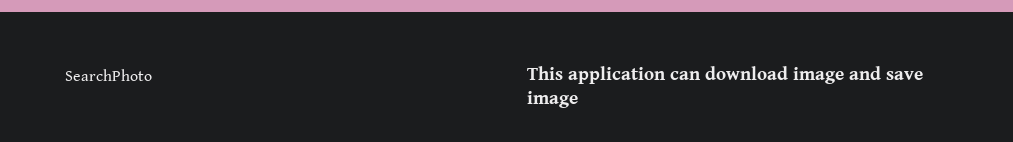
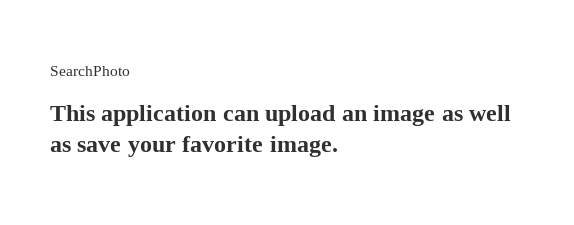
- This application can download image and save image
+ This application can upload an image as well as save your favorite image.

